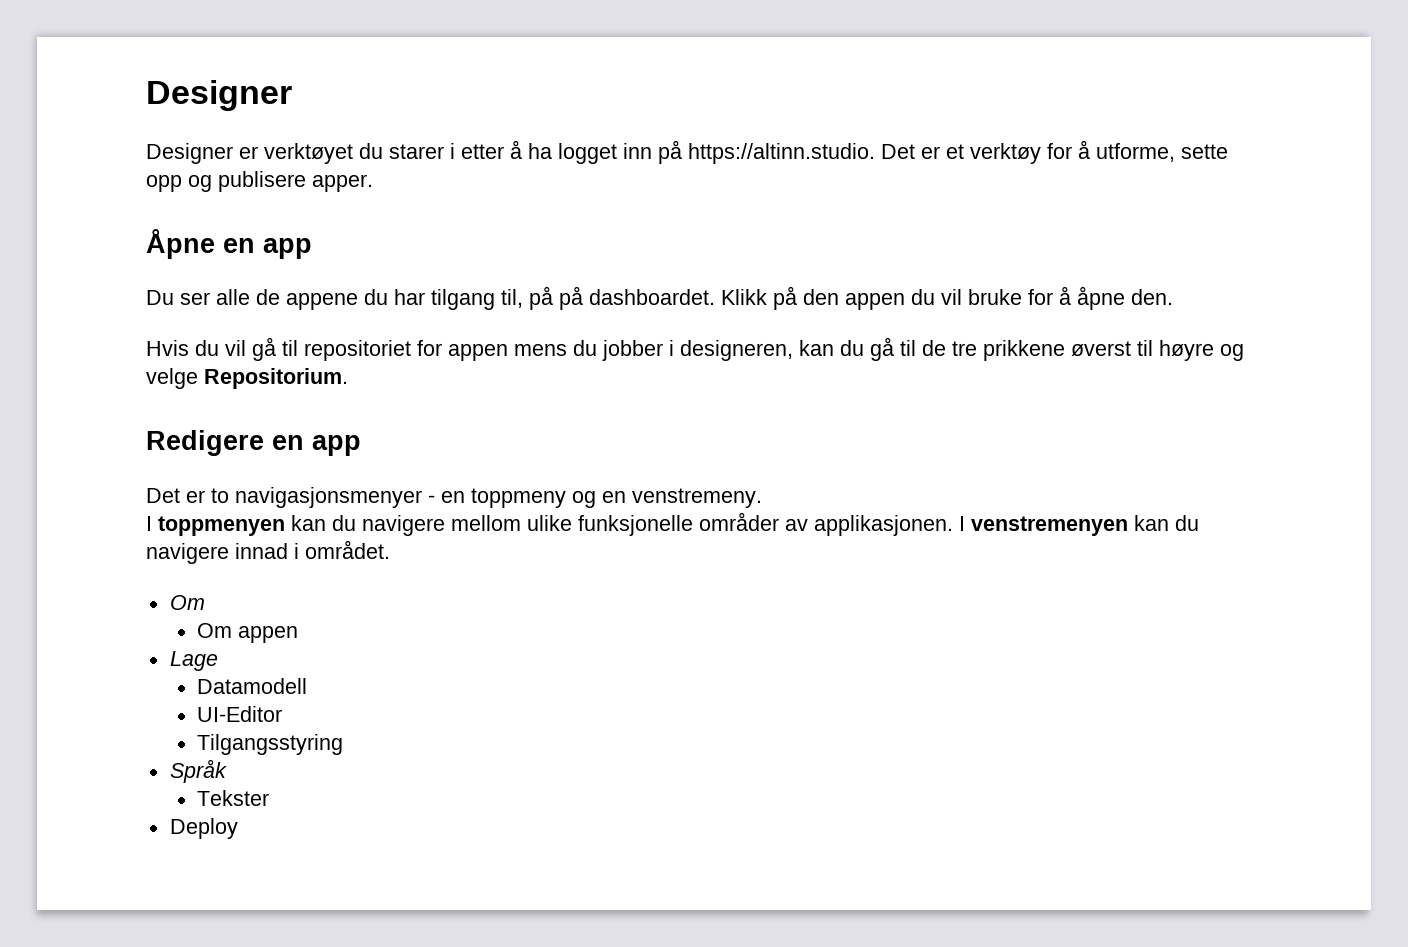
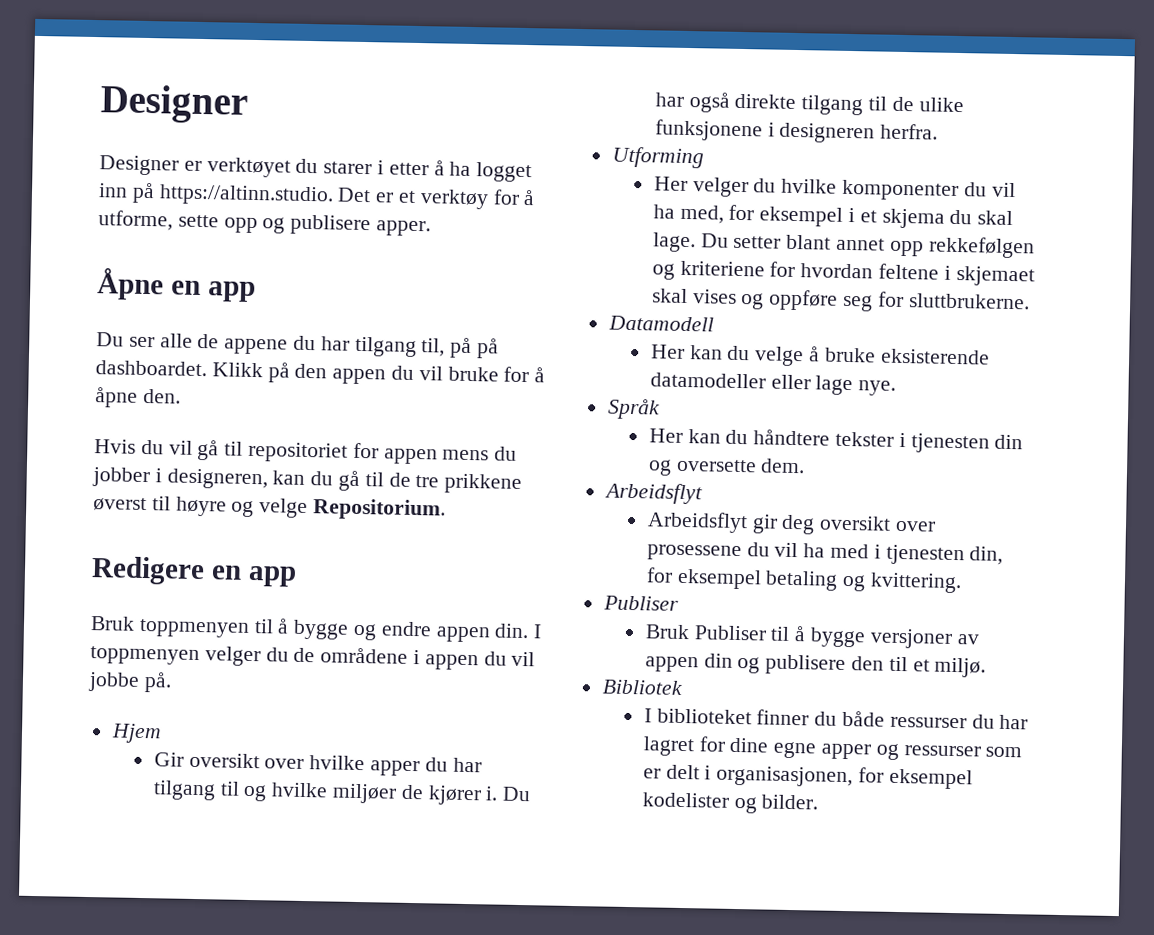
- Det er to navigasjonsmenyer - en toppmeny og en venstremeny.
- I toppmenyen kan du navigere mellom ulike funksjonelle områder av applikasjonen. I venstremenyen kan du navigere innad i området.
- Om
- Om appen
- Lage
+ Bruk toppmenyen til å bygge og endre appen din. I toppmenyen velger du de områdene i appen du vil jobbe på.
+ Hjem
+ Gir oversikt over hvilke apper du har tilgang til og hvilke miljøer de kjører i. Du har også direkte tilgang til de ulike funksjonene i designeren herfra.
+ Utforming
+ Her velger du hvilke komponenter du vil ha med, for eksempel i et skjema du skal lage. Du setter blant annet opp rekkefølgen og kriteriene for hvordan feltene i skjemaet skal vises og oppføre seg for sluttbrukerne.
  Datamodell
- UI-Editor
- Tilgangsstyring
+ Her kan du velge å bruke eksisterende datamodeller eller lage nye.
  Språk
- Tekster
- Deploy
+ Her kan du håndtere tekster i tjenesten din og oversette dem.
+ Arbeidsflyt
+ Arbeidsflyt gir deg oversikt over prosessene du vil ha med i tjenesten din, for eksempel betaling og kvittering.
+ Publiser
+ Bruk Publiser til å bygge versjoner av appen din og publisere den til et miljø.
+ Bibliotek
+ I biblioteket finner du både ressurser du har lagret for dine egne apper og ressurser som er delt i organisasjonen, for eksempel kodelister og bilder.

